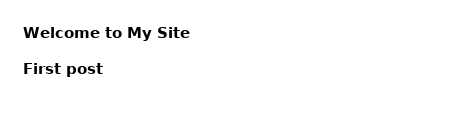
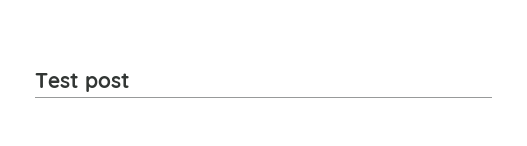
- Welcome to My Site
- First post
+ Test post

